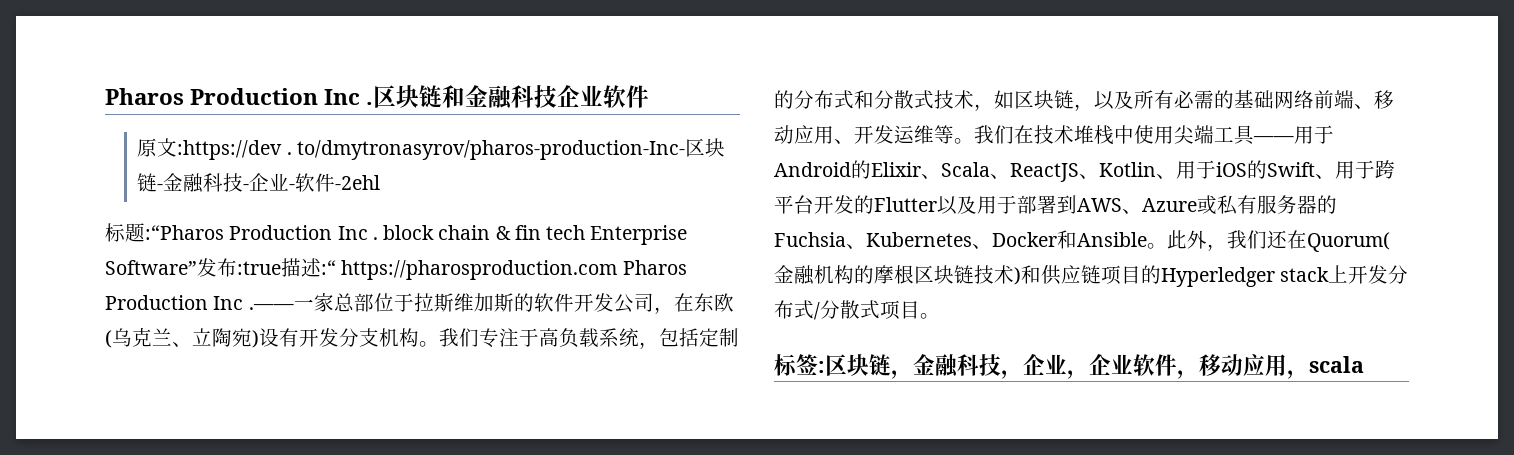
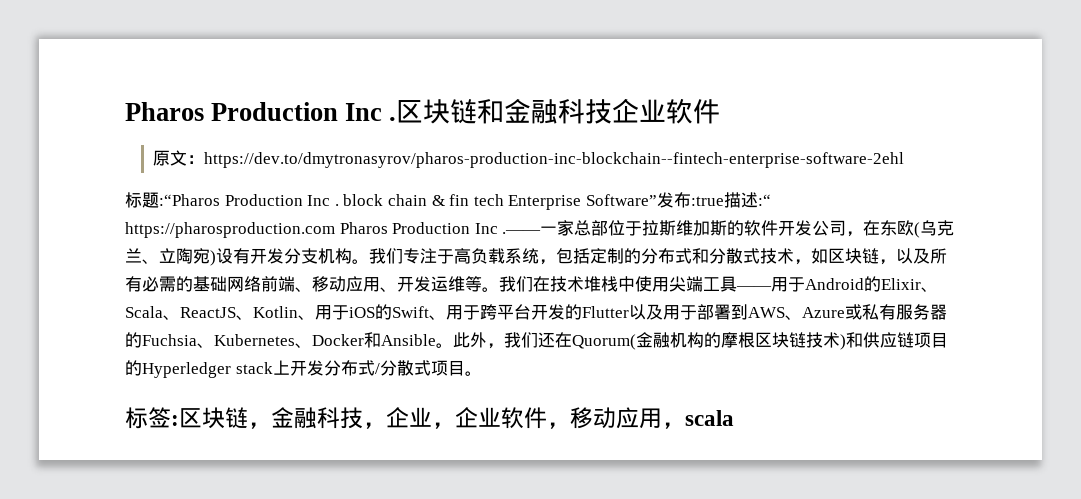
- 原文:https://dev . to/dmytronasyrov/pharos-production-Inc-区块链-金融科技-企业-软件-2ehl
+ 原文：https://dev.to/dmytronasyrov/pharos-production-inc-blockchain--fintech-enterprise-software-2ehl

